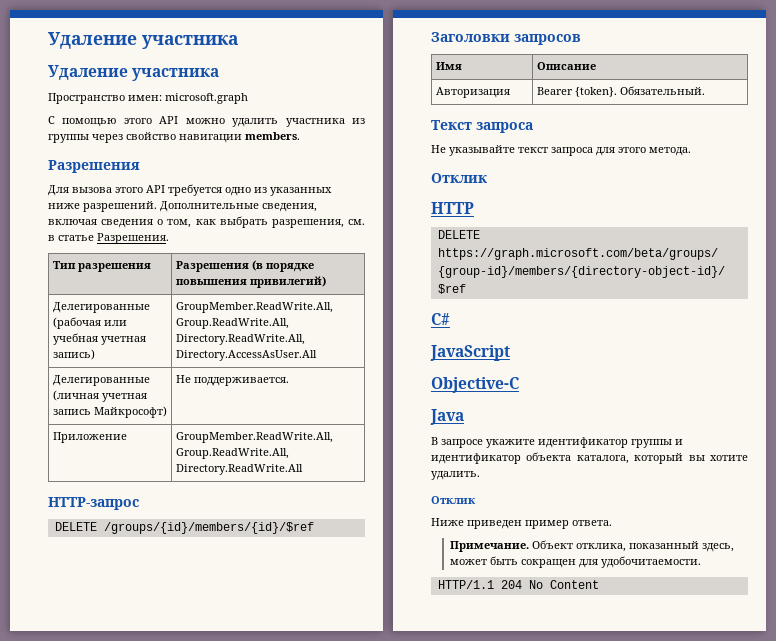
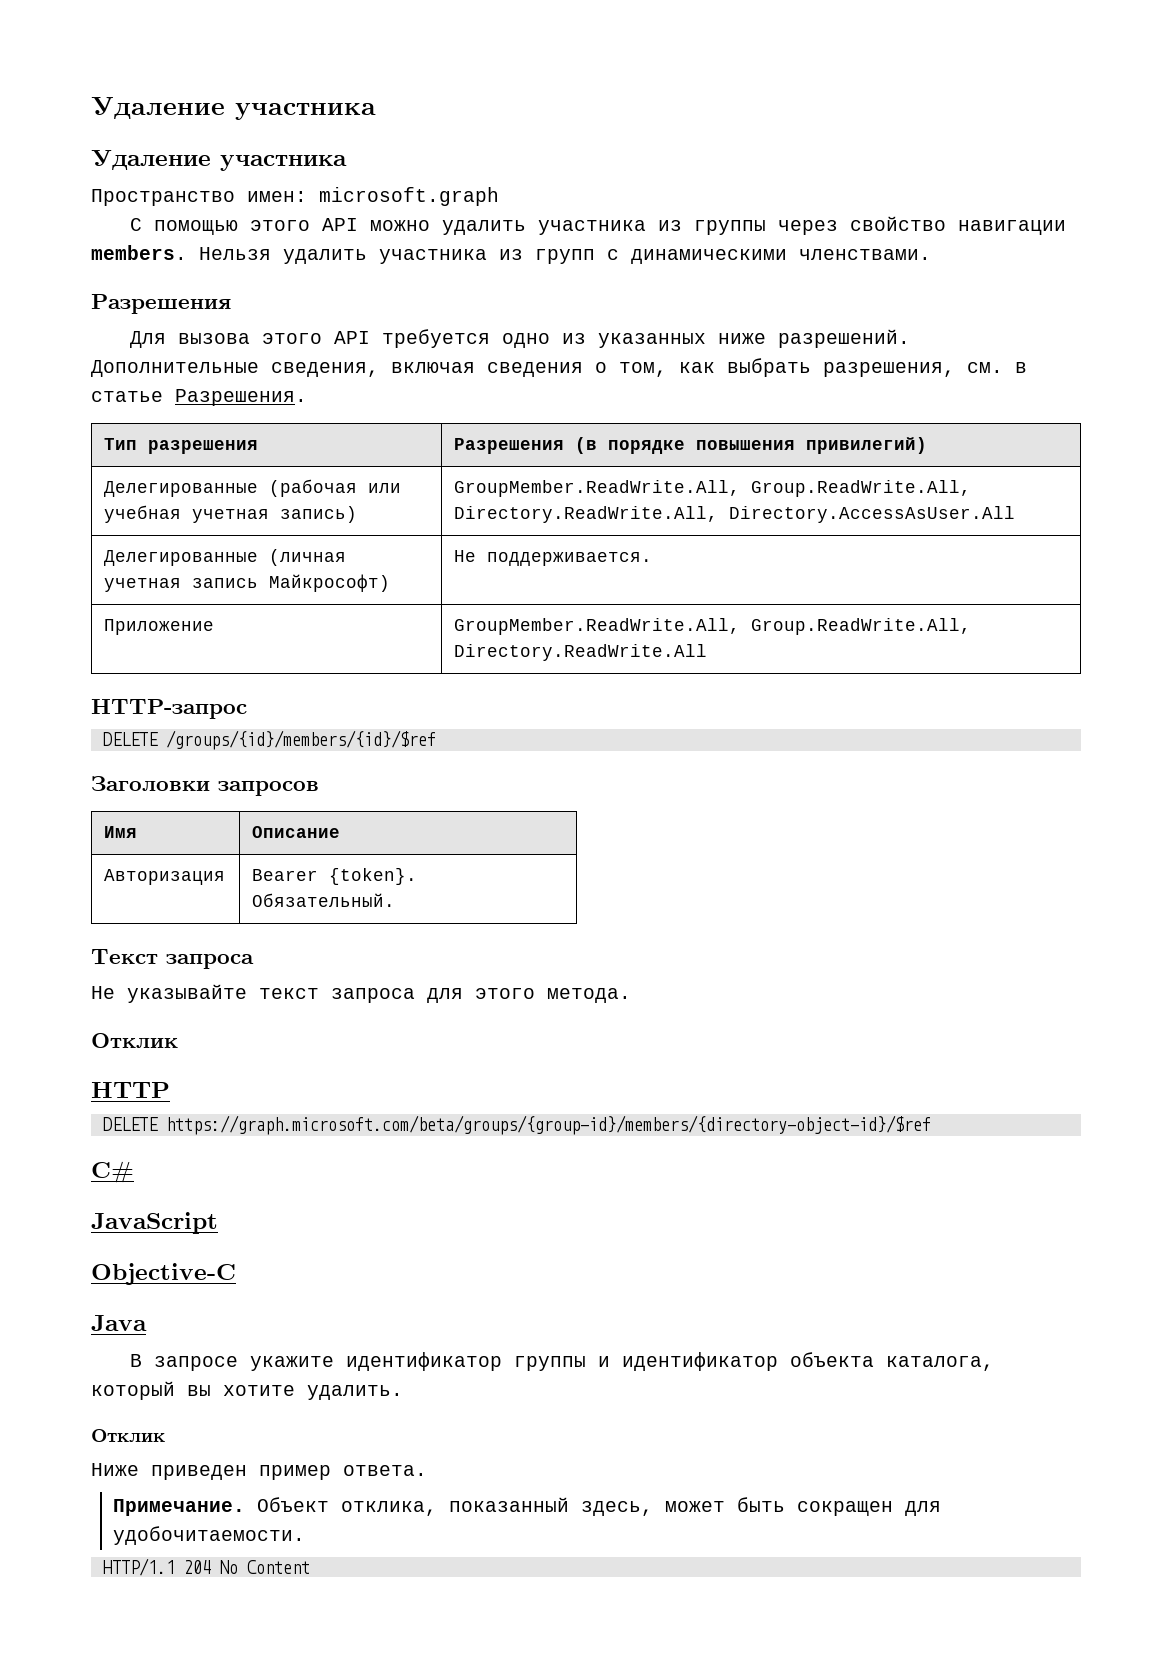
+ Нельзя удалить участника из групп с динамическими членствами.

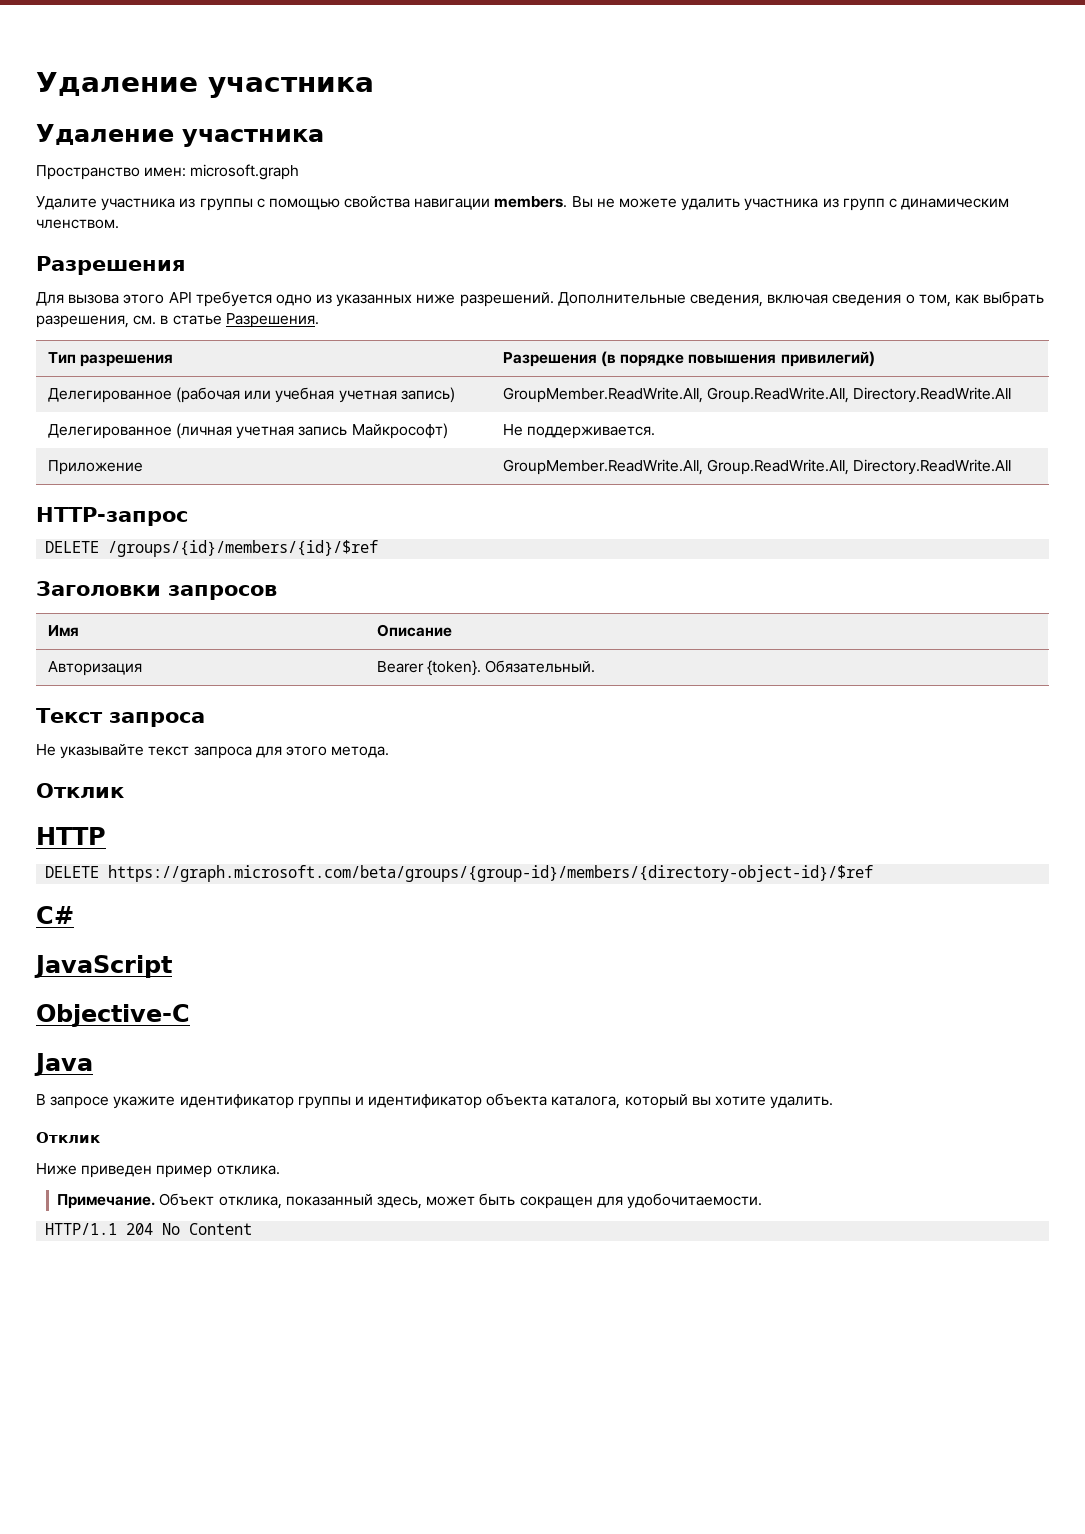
- С помощью этого API можно удалить участника из группы через свойство навигации members. Нельзя удалить участника из групп с динамическими членствами.
+ Удалите участника из группы с помощью свойства навигации members. Вы не можете удалить участника из групп с динамическим членством.
- Делегированные (рабочая или учебная учетная запись) | GroupMember.ReadWrite.All, Group.ReadWrite.All, Directory.ReadWrite.All, Directory.AccessAsUser.All
- Делегированные (личная учетная запись Майкрософт) | Не поддерживается.
+ Делегированное (рабочая или учебная учетная запись) | GroupMember.ReadWrite.All, Group.ReadWrite.All, Directory.ReadWrite.All
+ Делегированное (личная учетная запись Майкрософт) | Не поддерживается.
- Ниже приведен пример ответа.
+ Ниже приведен пример отклика.

